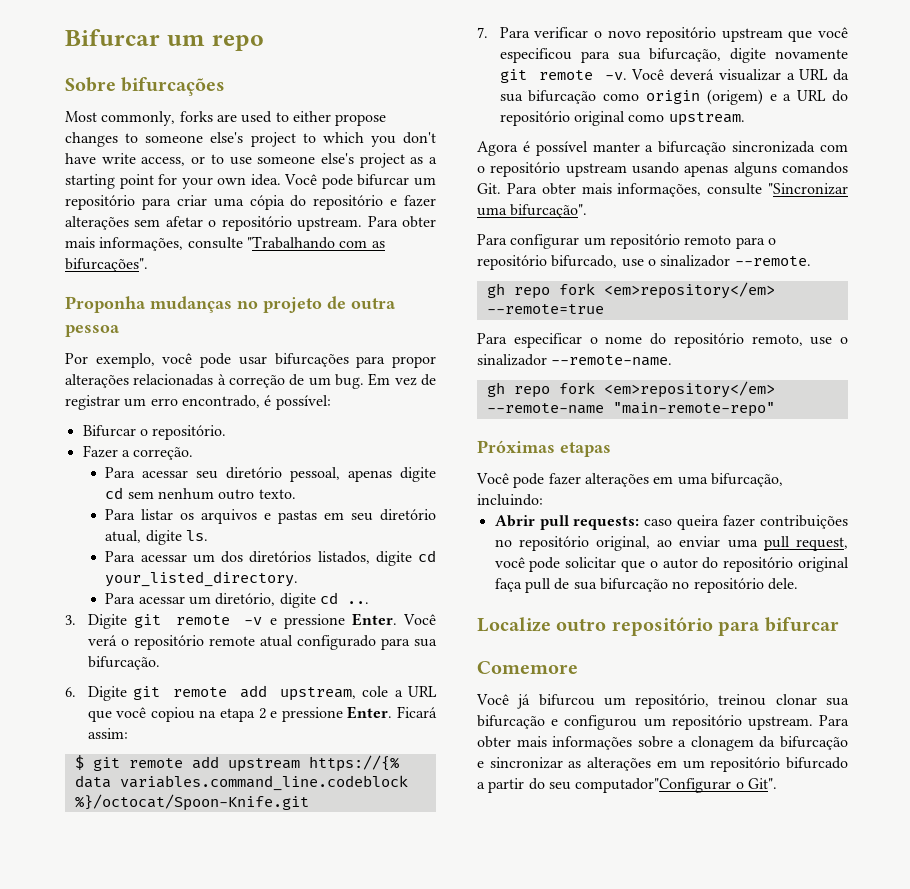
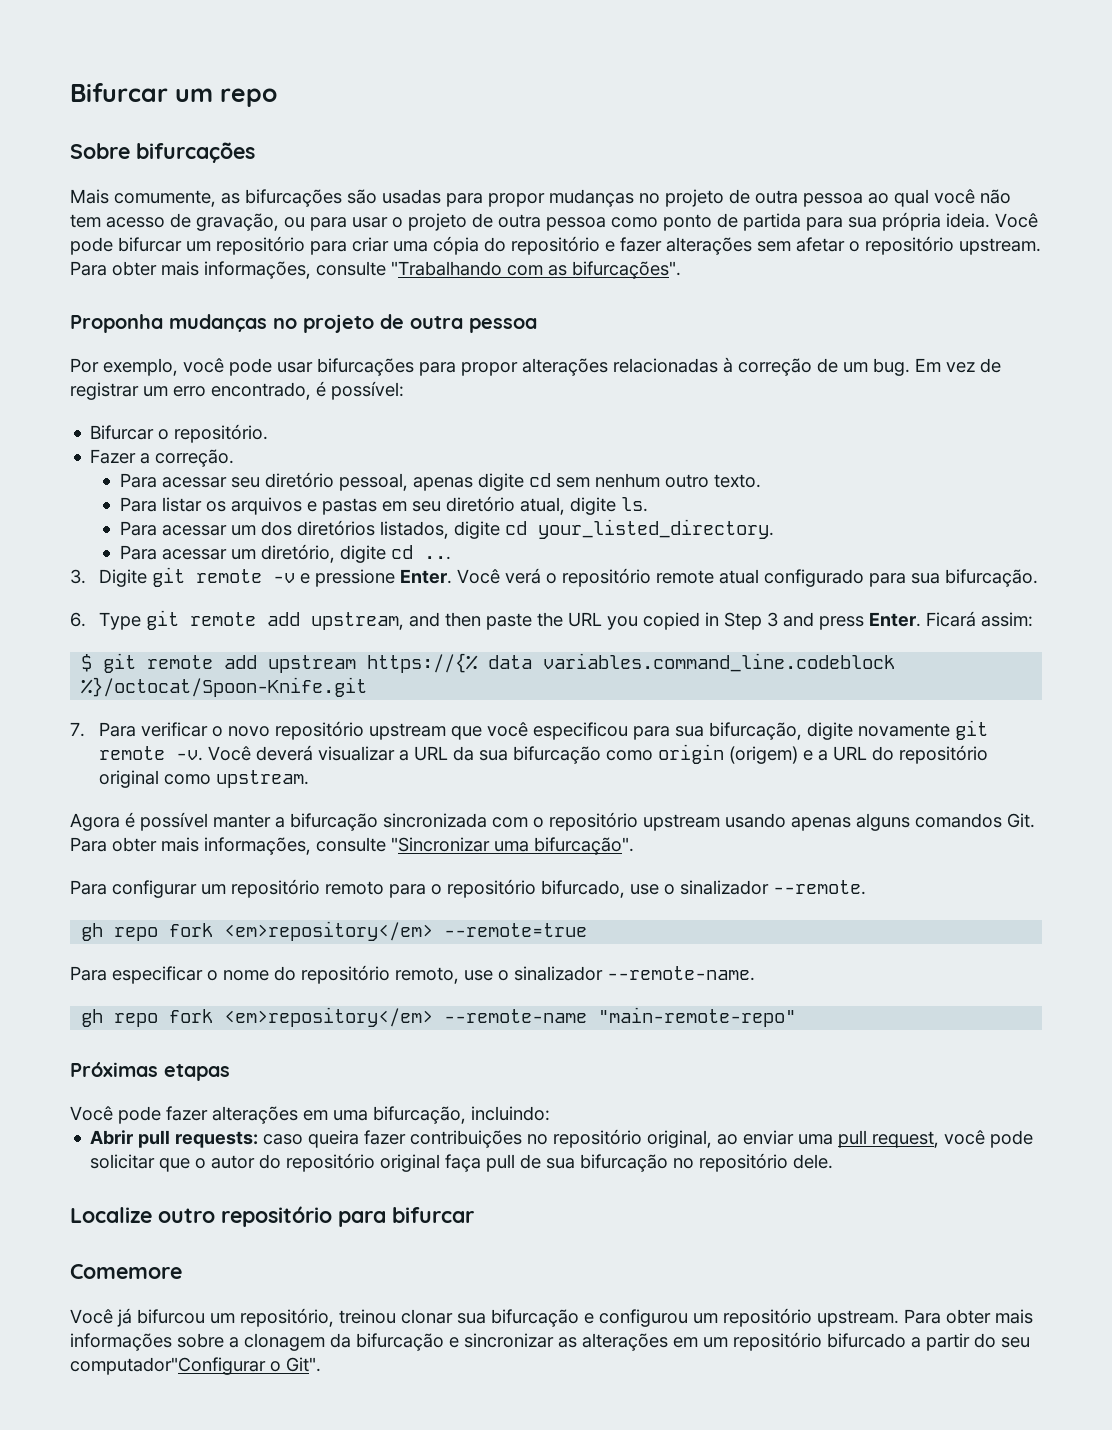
- Most commonly, forks are used to either propose changes to someone else's project to which you don't have write access, or to use someone else's project as a starting point for your own idea.
+ Mais comumente, as bifurcações são usadas para propor mudanças no projeto de outra pessoa ao qual você não tem acesso de gravação, ou para usar o projeto de outra pessoa como ponto de partida para sua própria ideia.
- 6. Digite git remote add upstream, cole a URL que você copiou na etapa 2 e pressione Enter.
+ 6. Type git remote add upstream, and then paste the URL you copied in Step 3 and press Enter.

